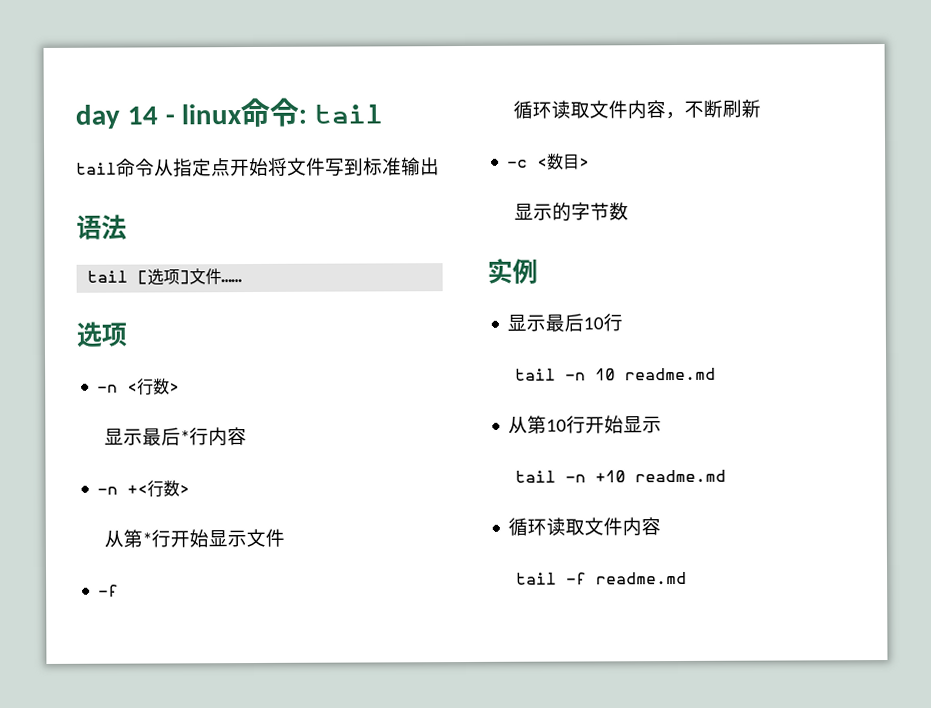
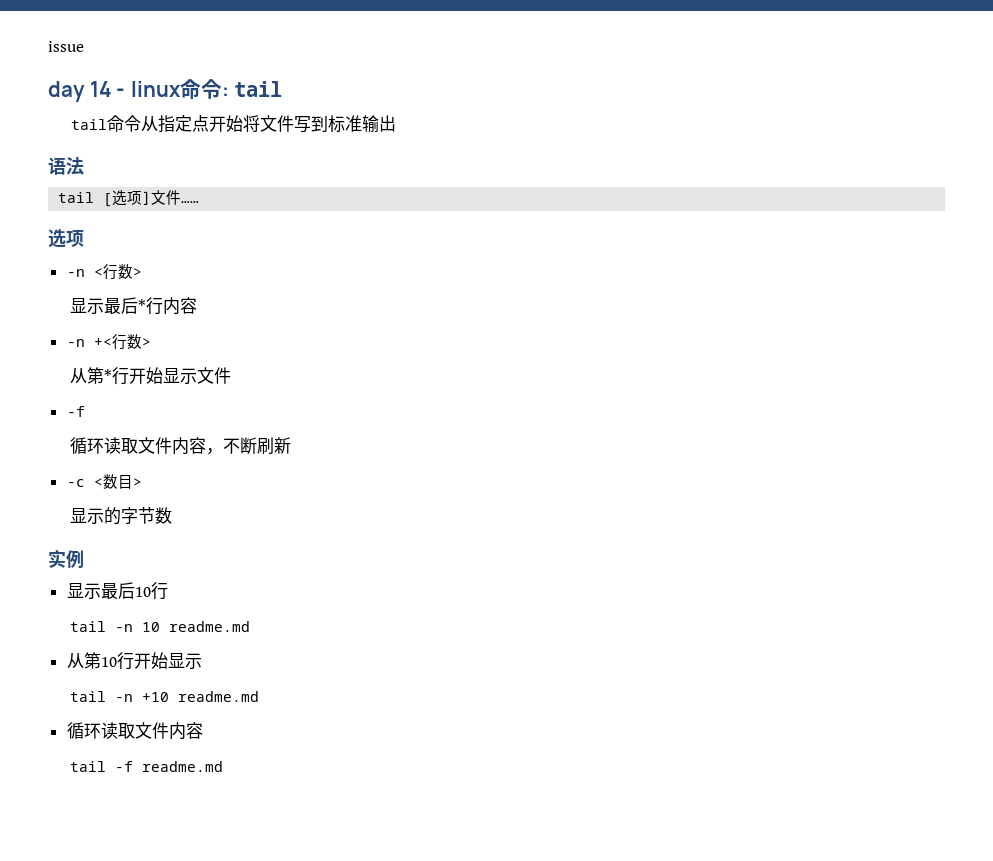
+ issue

